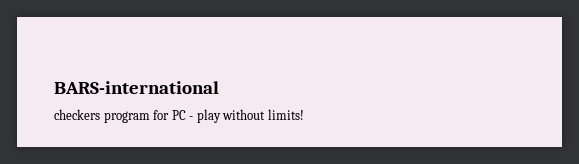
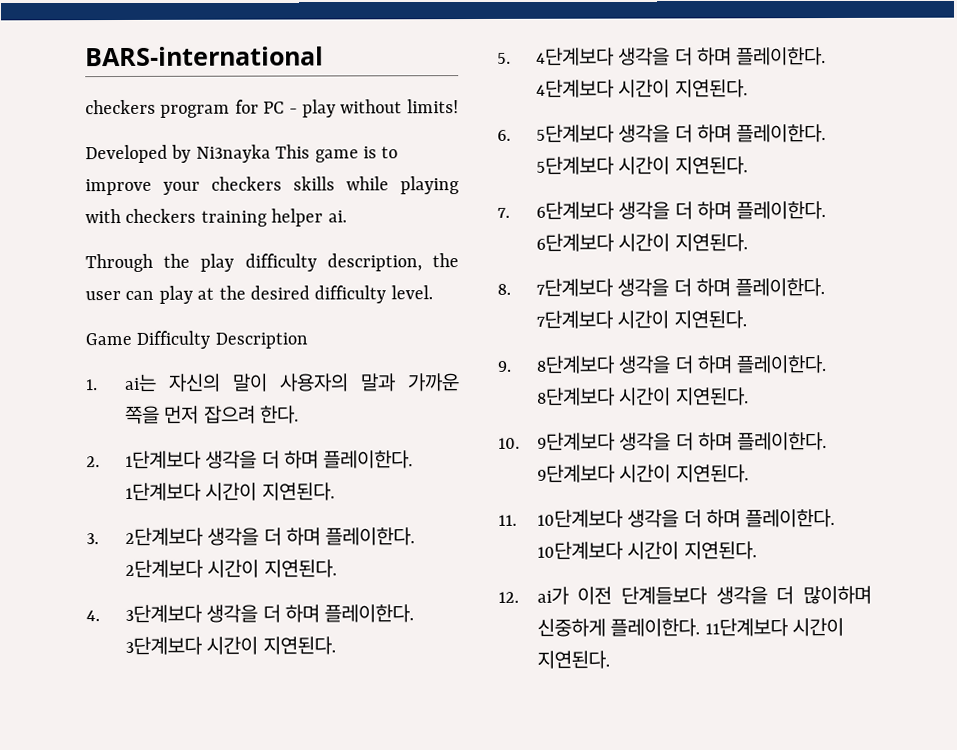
+ Developed by Ni3nayka This game is to improve your checkers skills while playing with checkers training helper ai.
+ Through the play difficulty description, the user can play at the desired difficulty level.
+ Game Difficulty Description
+ 1. ai는 자신의 말이 사용자의 말과 가까운 쪽을 먼저 잡으려 한다.
+ 2. 1단계보다 생각을 더 하며 플레이한다. 1단계보다 시간이 지연된다.
+ 3. 2단계보다 생각을 더 하며 플레이한다. 2단계보다 시간이 지연된다.
+ 4. 3단계보다 생각을 더 하며 플레이한다. 3단계보다 시간이 지연된다.
+ 5. 4단계보다 생각을 더 하며 플레이한다. 4단계보다 시간이 지연된다.
+ 6. 5단계보다 생각을 더 하며 플레이한다. 5단계보다 시간이 지연된다.
+ 7. 6단계보다 생각을 더 하며 플레이한다. 6단계보다 시간이 지연된다.
+ 8. 7단계보다 생각을 더 하며 플레이한다. 7단계보다 시간이 지연된다.
+ 9. 8단계보다 생각을 더 하며 플레이한다. 8단계보다 시간이 지연된다.
+ 10. 9단계보다 생각을 더 하며 플레이한다. 9단계보다 시간이 지연된다.
+ 11. 10단계보다 생각을 더 하며 플레이한다. 10단계보다 시간이 지연된다.
+ 12. ai가 이전 단계들보다 생각을 더 많이하며 신중하게 플레이한다. 11단계보다 시간이 지연된다.

